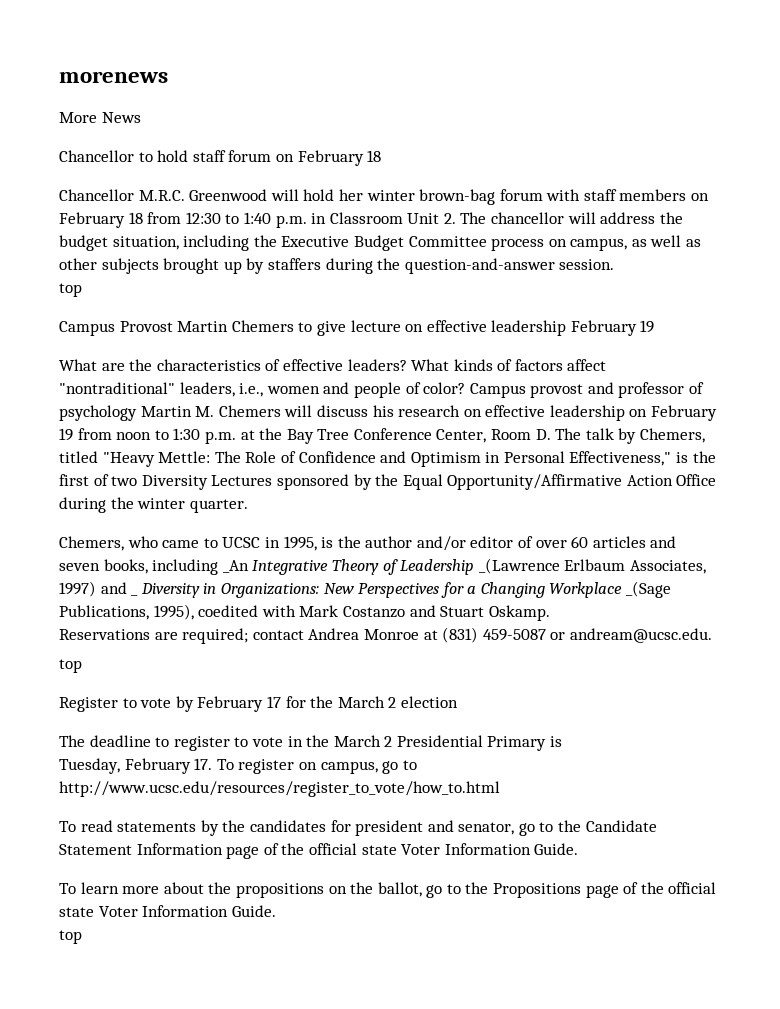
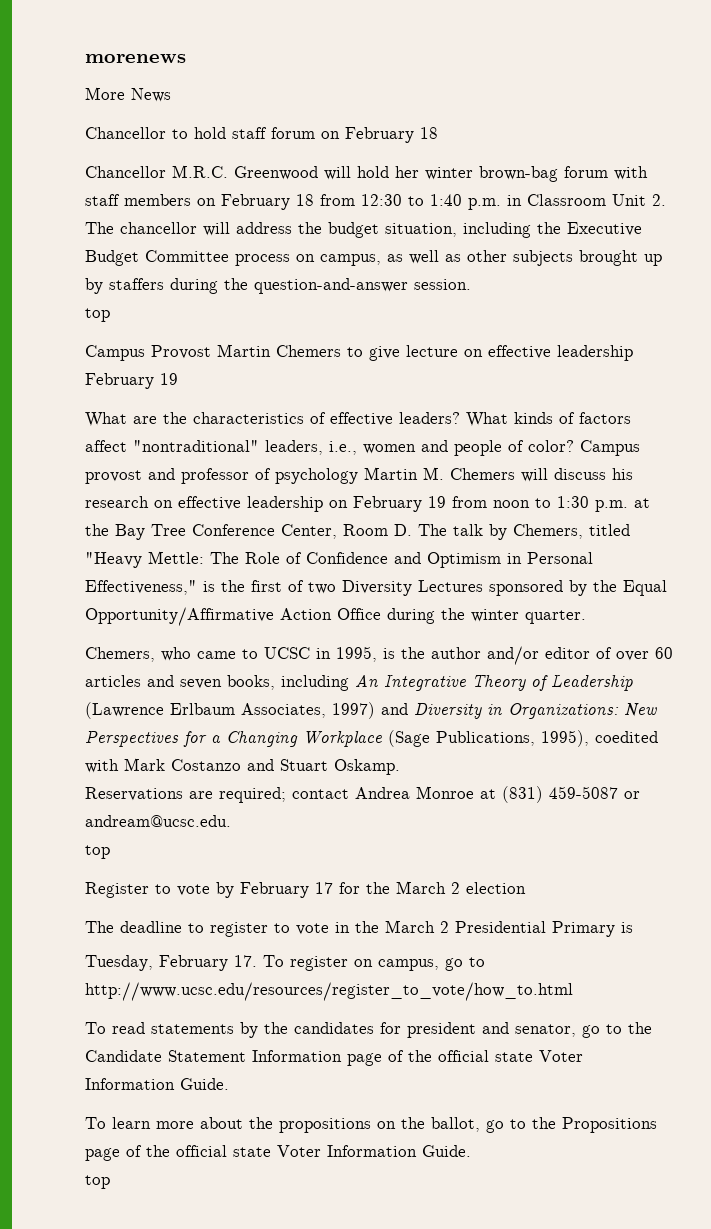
- Chemers, who came to UCSC in 1995, is the author and/or editor of over 60 articles and seven books, including _An Integrative Theory of Leadership _(Lawrence Erlbaum Associates, 1997) and _ Diversity in Organizations: New Perspectives for a Changing Workplace _(Sage Publications, 1995), coedited with Mark Costanzo and Stuart Oskamp.
+ Chemers, who came to UCSC in 1995, is the author and/or editor of over 60 articles and seven books, including An Integrative Theory of Leadership (Lawrence Erlbaum Associates, 1997) and Diversity in Organizations: New Perspectives for a Changing Workplace (Sage Publications, 1995), coedited with Mark Costanzo and Stuart Oskamp.

